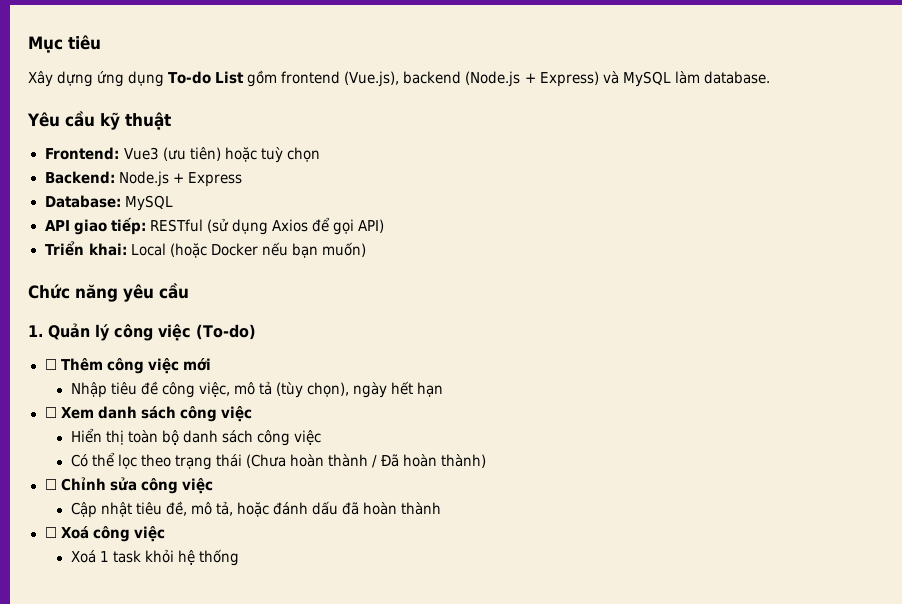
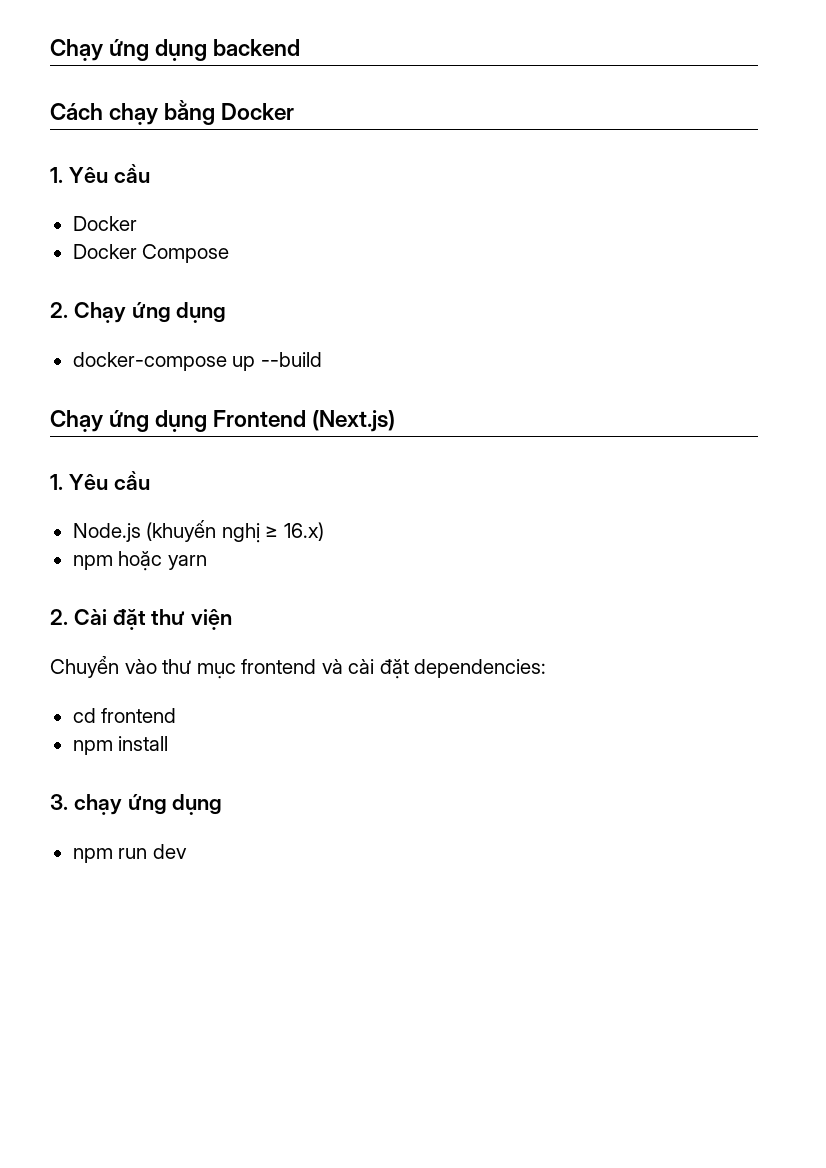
- Mục tiêu
- Xây dựng ứng dụng To-do List gồm frontend (Vue.js), backend (Node.js + Express) và MySQL làm database.
- Yêu cầu kỹ thuật
- Frontend: Vue3 (ưu tiên) hoặc tuỳ chọn
- Backend: Node.js + Express
- Database: MySQL
- API giao tiếp: RESTful (sử dụng Axios để gọi API)
- Triển khai: Local (hoặc Docker nếu bạn muốn)
- Chức năng yêu cầu
- 1. Quản lý công việc (To-do)
- ☐ Thêm công việc mới
- Nhập tiêu đề công việc, mô tả (tùy chọn), ngày hết hạn
- ☐ Xem danh sách công việc
- Hiển thị toàn bộ danh sách công việc
- Có thể lọc theo trạng thái (Chưa hoàn thành / Đã hoàn thành)
- ☐ Chỉnh sửa công việc
- Cập nhật tiêu đề, mô tả, hoặc đánh dấu đã hoàn thành
- ☐ Xoá công việc
- Xoá 1 task khỏi hệ thống
+ Chạy ứng dụng backend
+ Cách chạy bằng Docker
+ 1. Yêu cầu
+ Docker
+ Docker Compose
+ 2. Chạy ứng dụng
+ docker-compose up --build
+ Chạy ứng dụng Frontend (Next.js)
+ 1. Yêu cầu
+ Node.js (khuyến nghị ≥ 16.x)
+ npm hoặc yarn
+ 2. Cài đặt thư viện
+ Chuyển vào thư mục frontend và cài đặt dependencies:
+ cd frontend
+ npm install
+ 3. chạy ứng dụng
+ npm run dev

